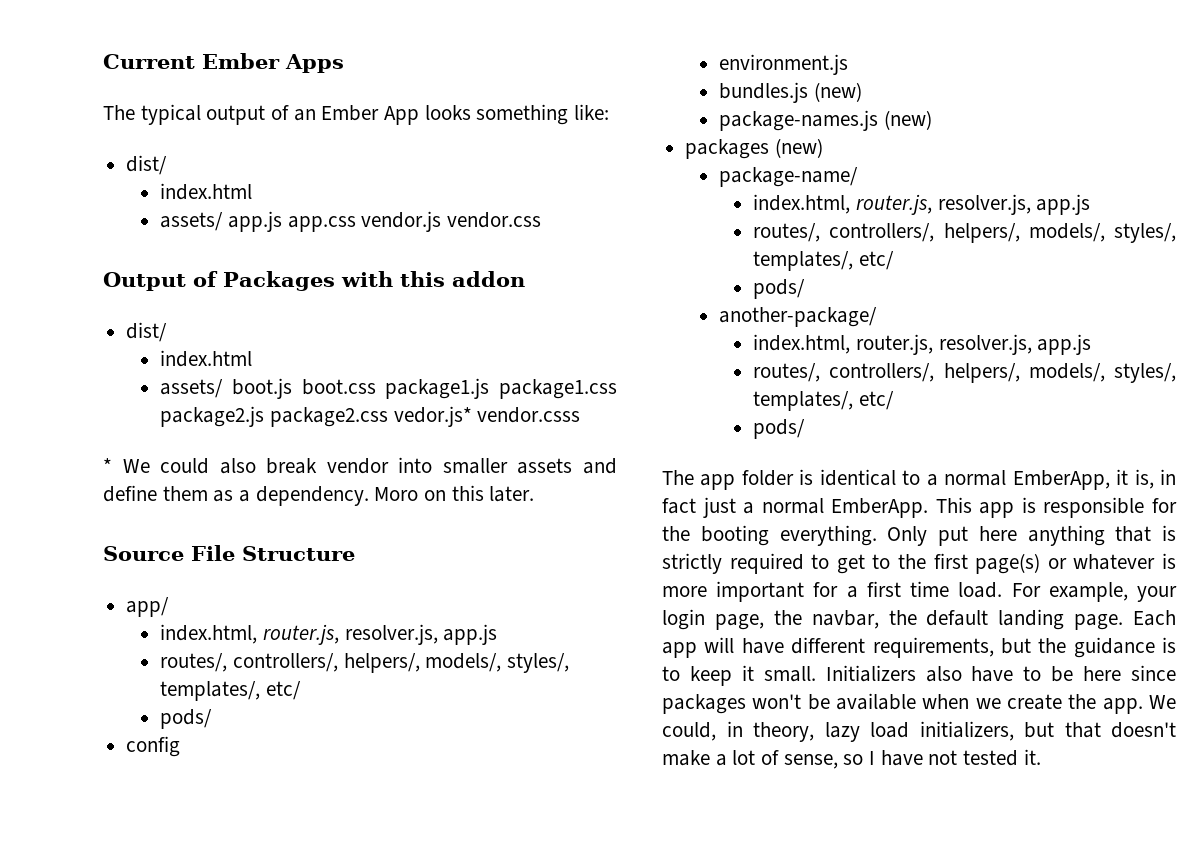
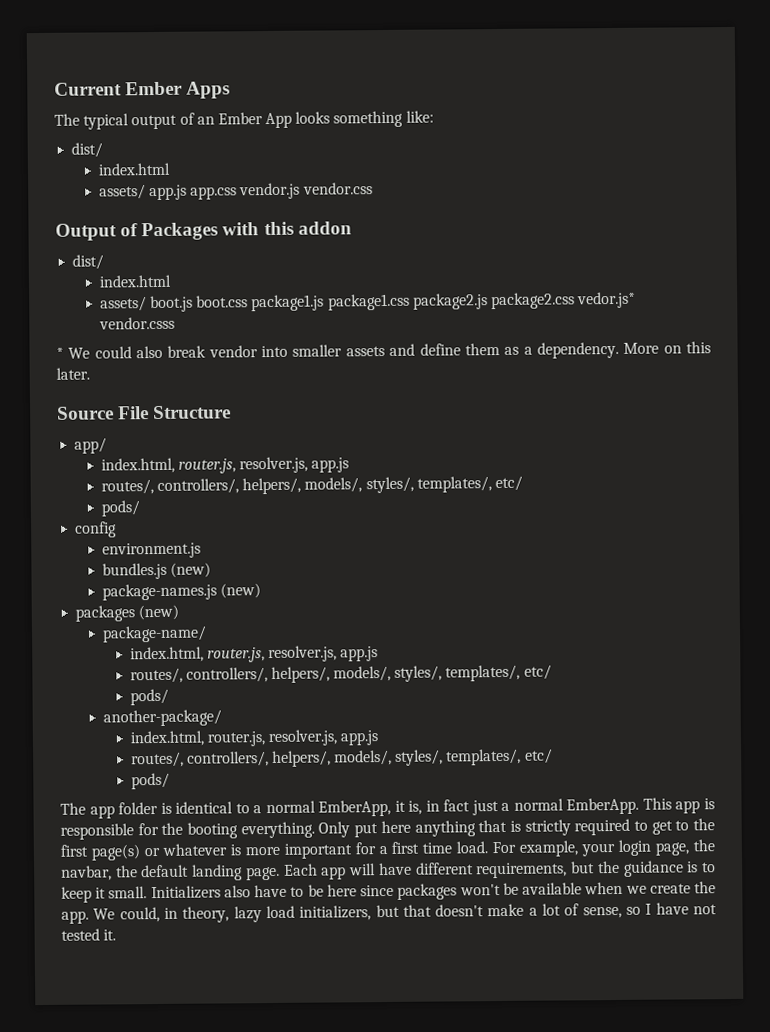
- Moro on this later.
+ More on this later.

